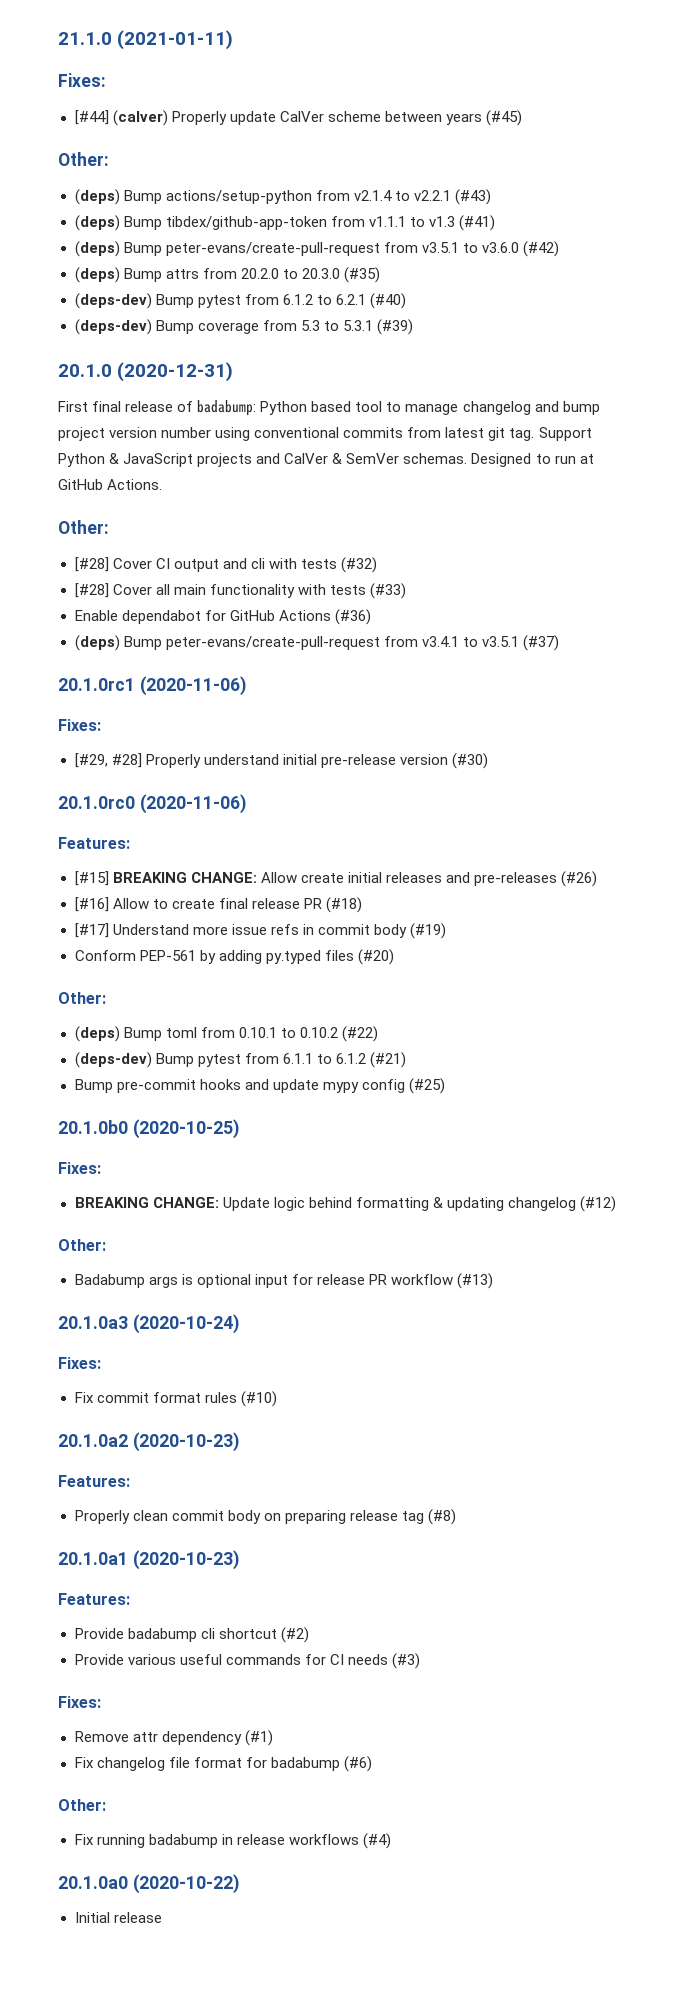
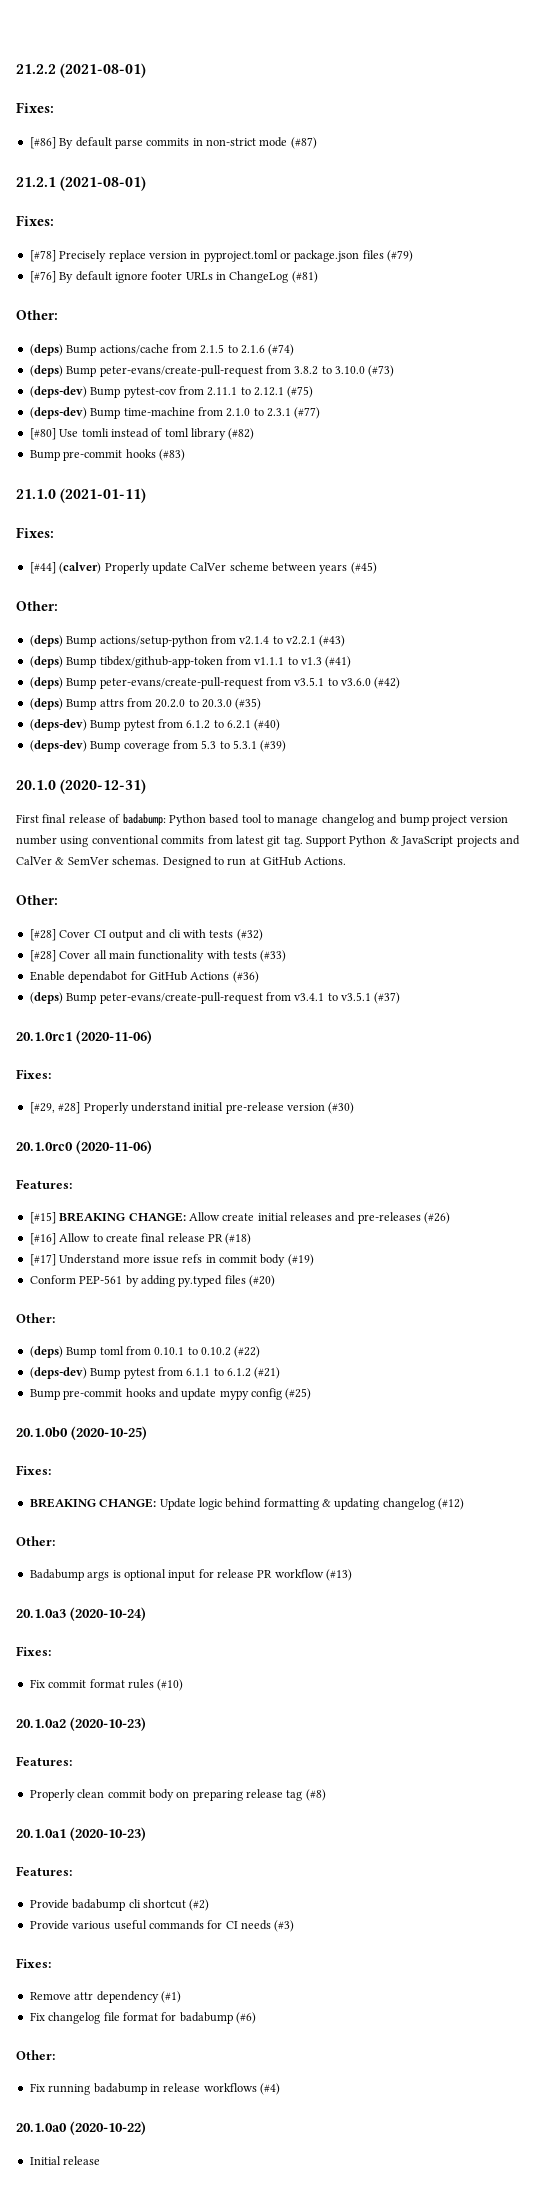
+ 21.2.2 (2021-08-01)
+ Fixes:
+ [#86] By default parse commits in non-strict mode (#87)
+ 21.2.1 (2021-08-01)
+ Fixes:
+ [#78] Precisely replace version in pyproject.toml or package.json files (#79)
+ [#76] By default ignore footer URLs in ChangeLog (#81)
+ Other:
+ (deps) Bump actions/cache from 2.1.5 to 2.1.6 (#74)
+ (deps) Bump peter-evans/create-pull-request from 3.8.2 to 3.10.0 (#73)
+ (deps-dev) Bump pytest-cov from 2.11.1 to 2.12.1 (#75)
+ (deps-dev) Bump time-machine from 2.1.0 to 2.3.1 (#77)
+ [#80] Use tomli instead of toml library (#82)
+ Bump pre-commit hooks (#83)

